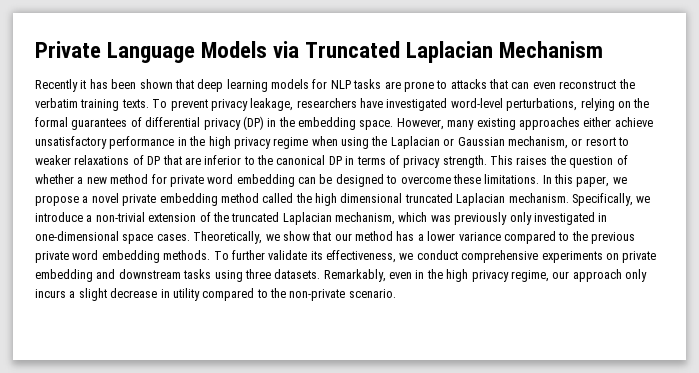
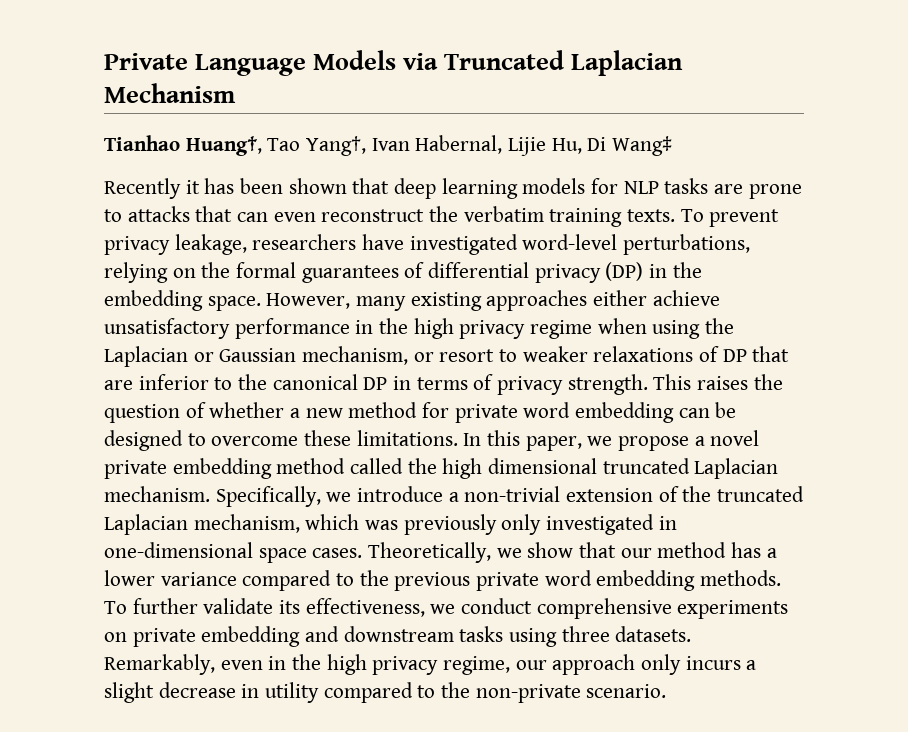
+ Tianhao Huang†, Tao Yang†, Ivan Habernal, Lijie Hu, Di Wang‡

